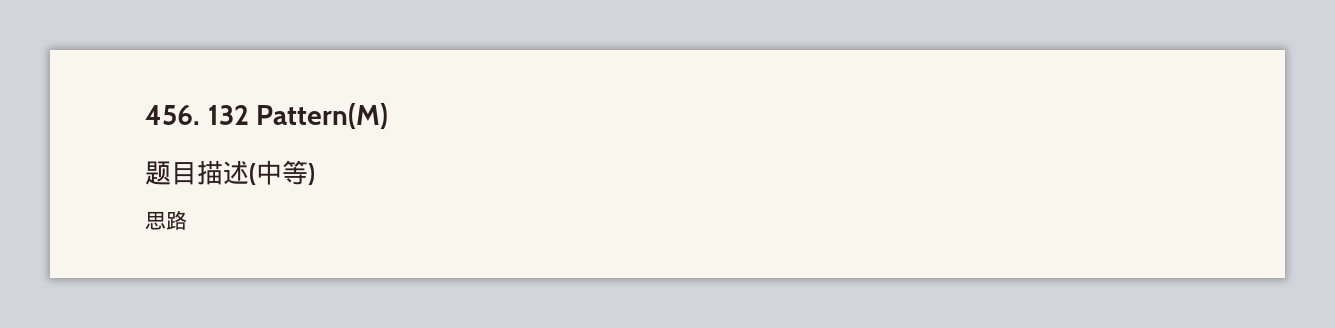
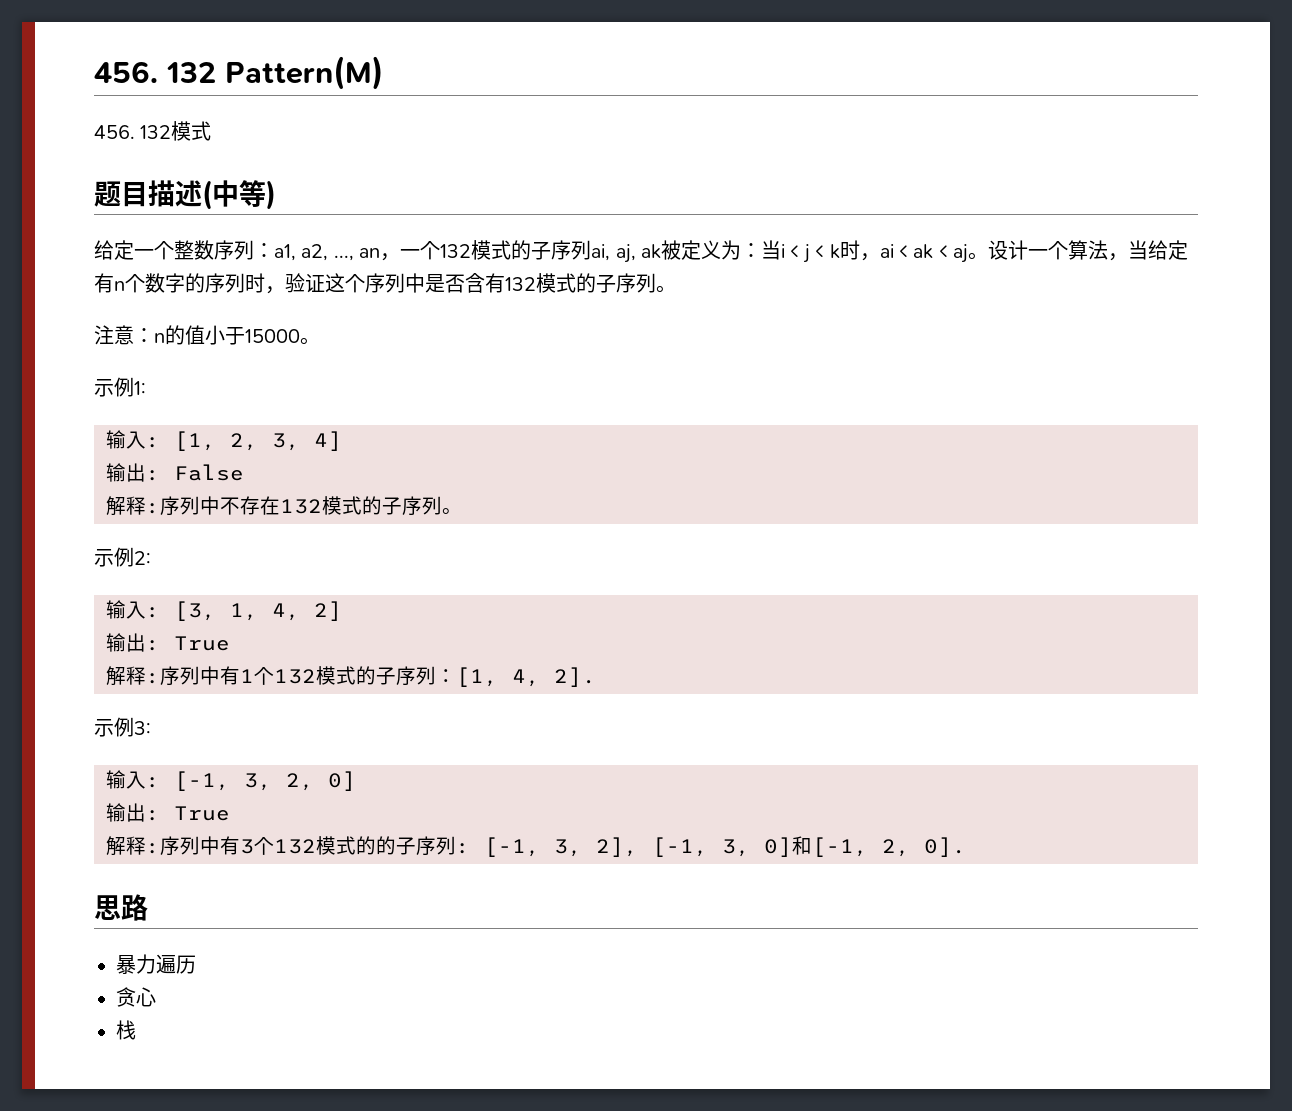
+ 456. 132模式
+ 给定一个整数序列：a1, a2, ..., an，一个132模式的子序列ai, aj, ak被定义为：当i < j < k时，ai < ak < aj。设计一个算法，当给定有n个数字的序列时，验证这个序列中是否含有132模式的子序列。
+ 注意：n的值小于15000。
+ 示例1:
+ 输入: [1, 2, 3, 4]
+ 输出: False
+ 解释:序列中不存在132模式的子序列。
+ 示例2:
+ 输入: [3, 1, 4, 2]
+ 输出: True
+ 解释:序列中有1个132模式的子序列：[1, 4, 2].
+ 示例3:
+ 输入: [-1, 3, 2, 0]
+ 输出: True
+ 解释:序列中有3个132模式的的子序列: [-1, 3, 2], [-1, 3, 0]和[-1, 2, 0].
  思路
+ 暴力遍历
+ 贪心
+ 栈

